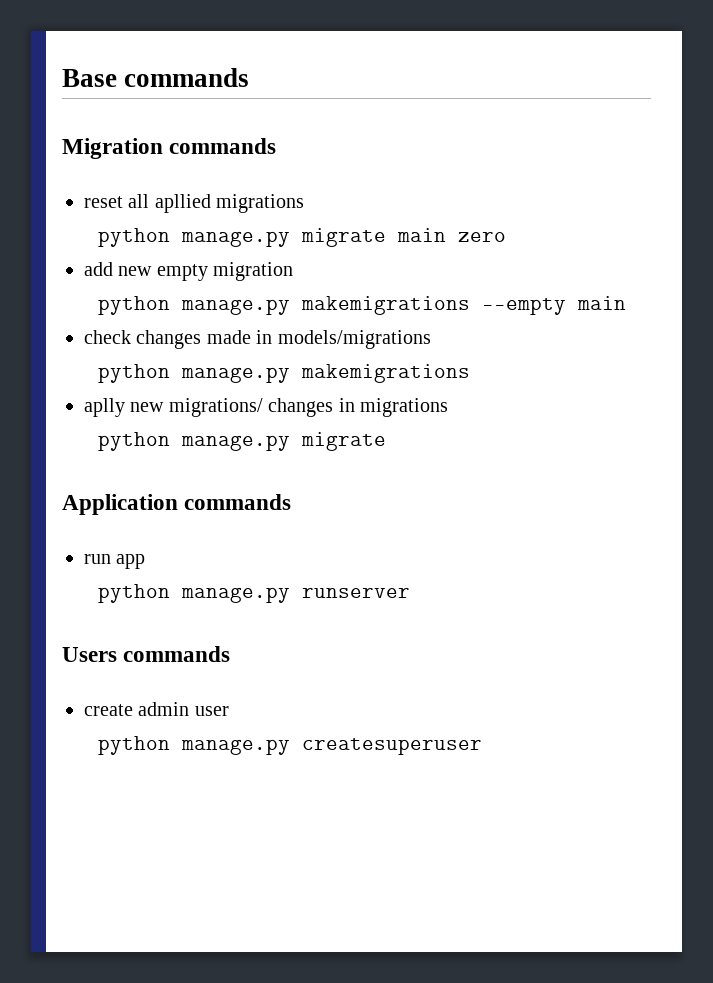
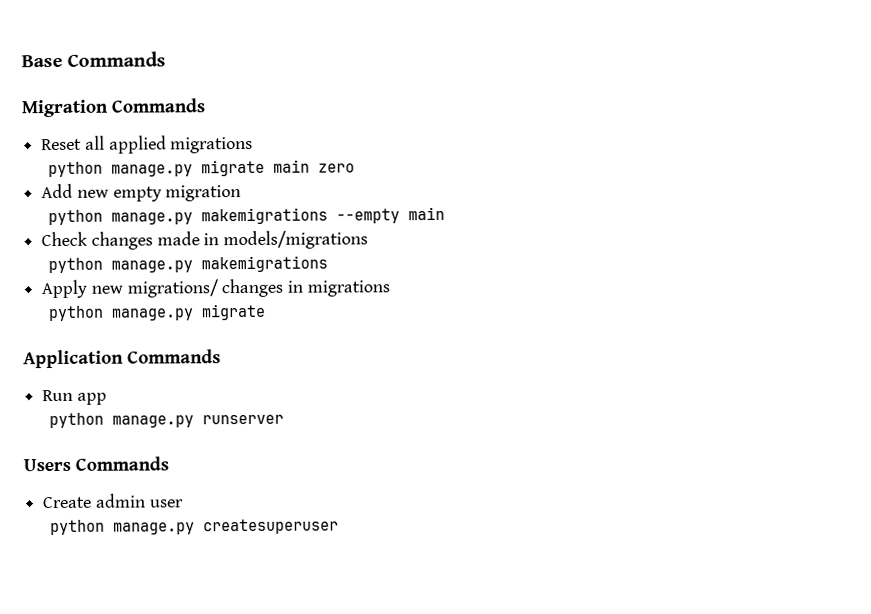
- Base commands
+ Base Commands
- Migration commands
- reset all apllied migrations
+ Migration Commands
+ Reset all applied migrations
- add new empty migration
+ Add new empty migration
- check changes made in models/migrations
+ Check changes made in models/migrations
- aplly new migrations/ changes in migrations
+ Apply new migrations/ changes in migrations
- Application commands
- run app
+ Application Commands
+ Run app
- Users commands
- create admin user
+ Users Commands
+ Create admin user

